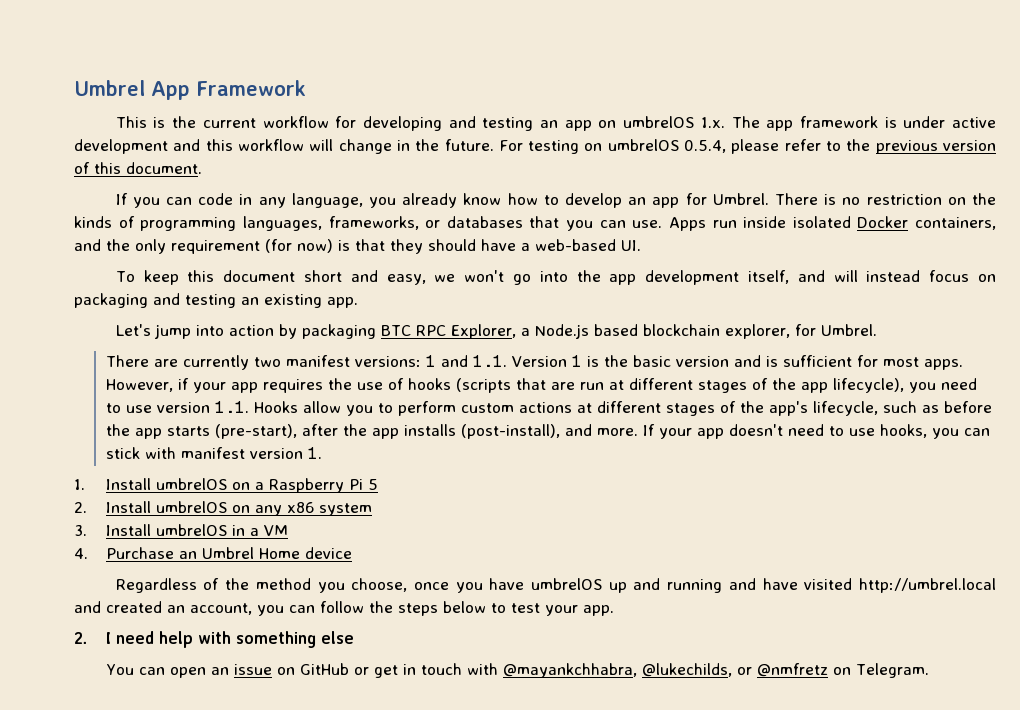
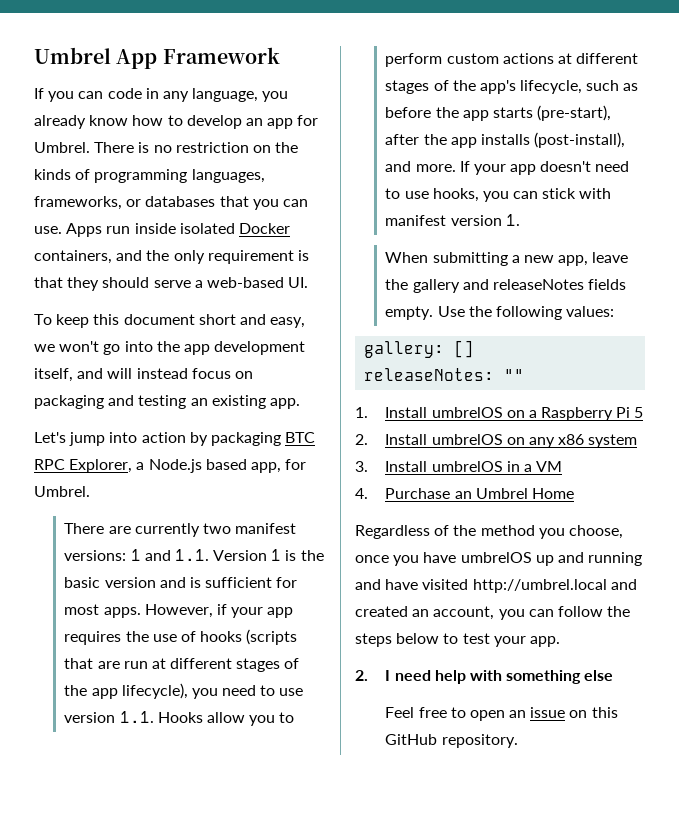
- This is the current workflow for developing and testing an app on umbrelOS 1.x. The app framework is under active development and this workflow will change in the future. For testing on umbrelOS 0.5.4, please refer to the previous version of this document.
- Apps run inside isolated Docker containers, and the only requirement (for now) is that they should have a web-based UI.
+ Apps run inside isolated Docker containers, and the only requirement is that they should serve a web-based UI.
- Let's jump into action by packaging BTC RPC Explorer, a Node.js based blockchain explorer, for Umbrel.
+ Let's jump into action by packaging BTC RPC Explorer, a Node.js based app, for Umbrel.
+ When submitting a new app, leave the gallery and releaseNotes fields empty. Use the following values:
+ gallery: []
+ releaseNotes: ""
- 4. Purchase an Umbrel Home device
+ 4. Purchase an Umbrel Home
- You can open an issue on GitHub or get in touch with @mayankchhabra, @lukechilds, or @nmfretz on Telegram.
+ Feel free to open an issue on this GitHub repository.

